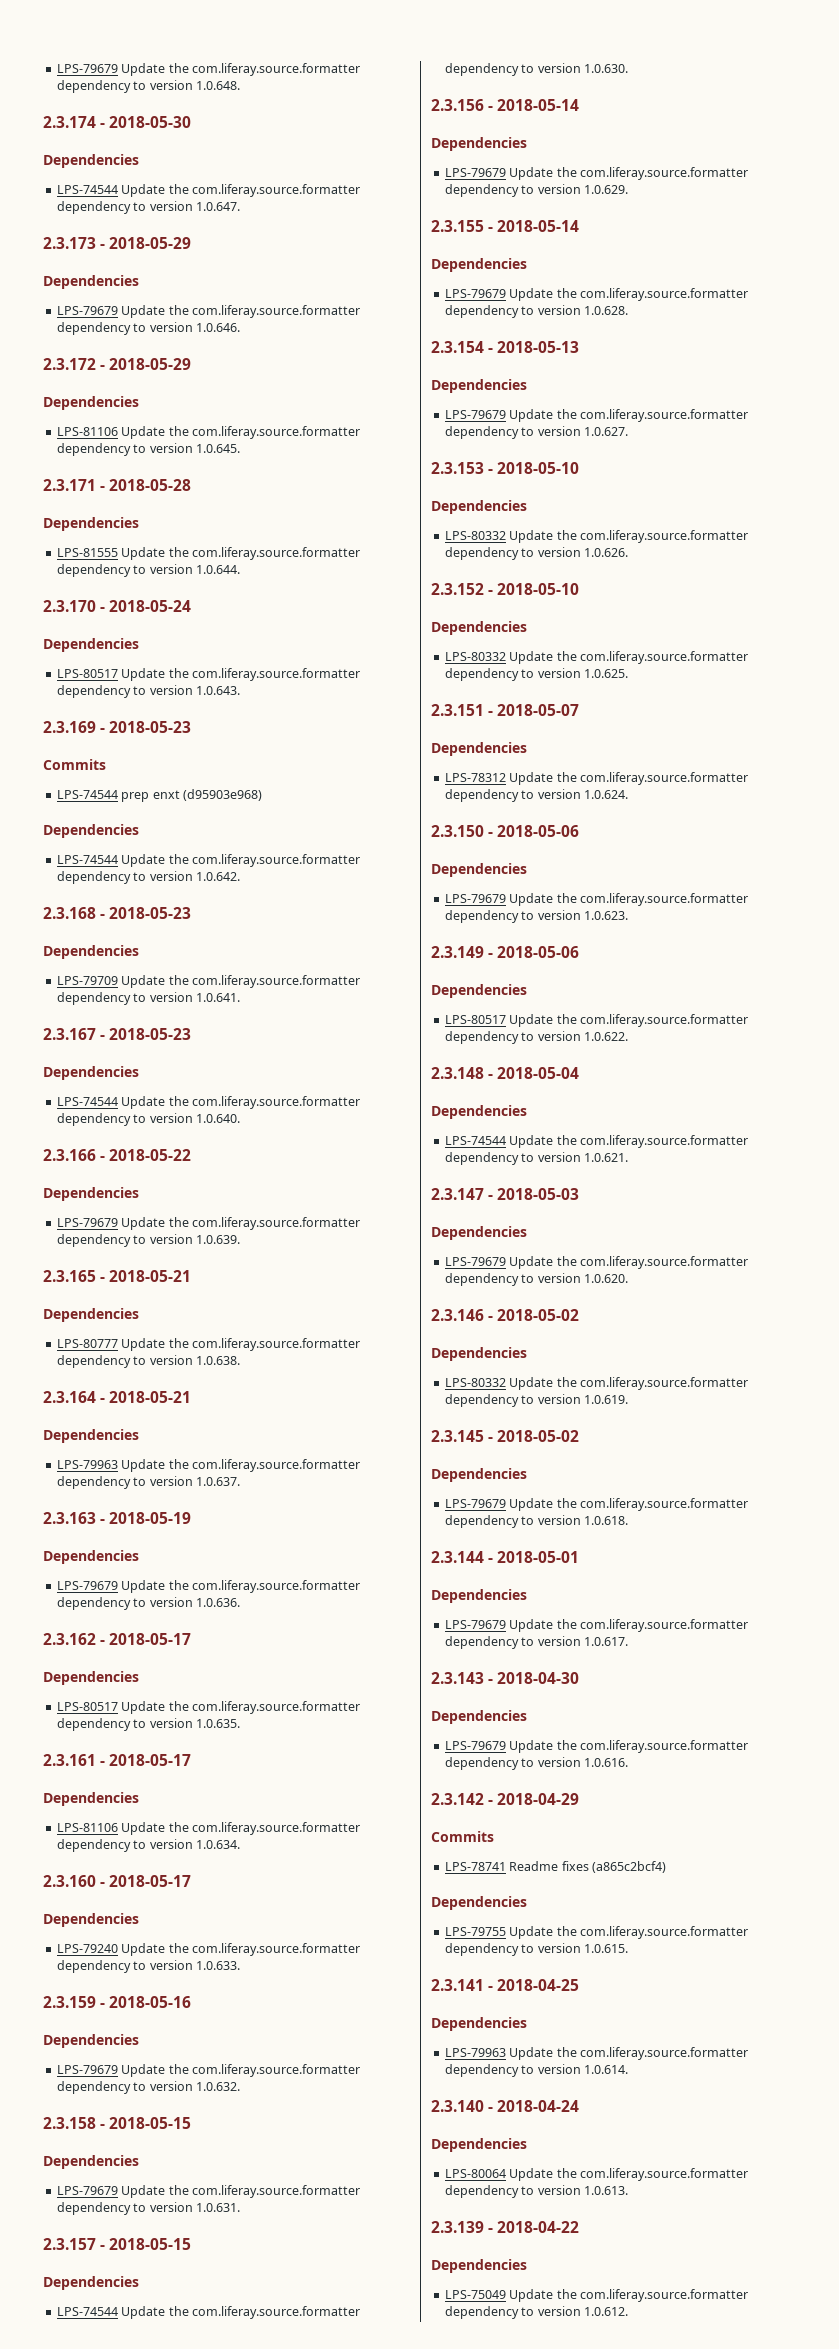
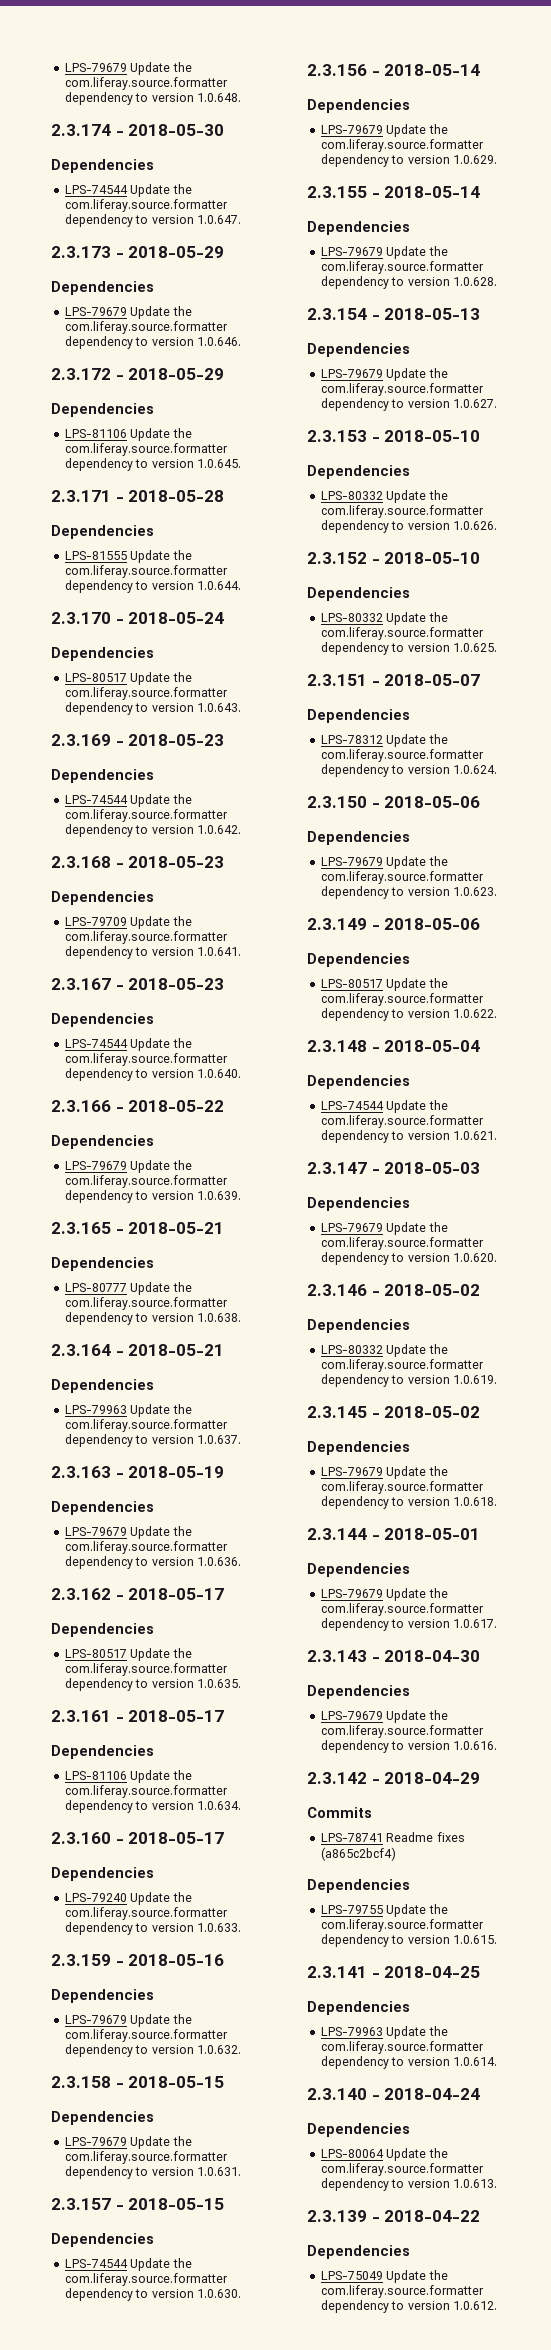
  2.3.169 - 2018-05-23
- Commits
- LPS-74544 prep enxt (d95903e968)

